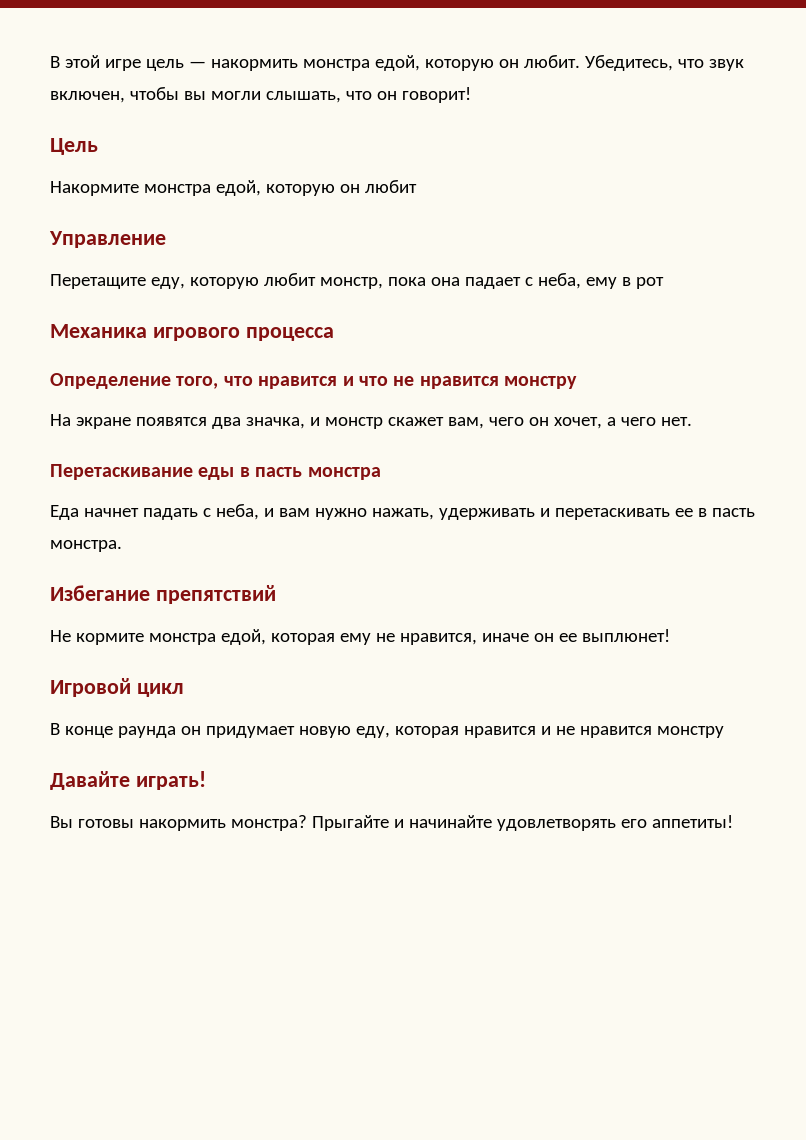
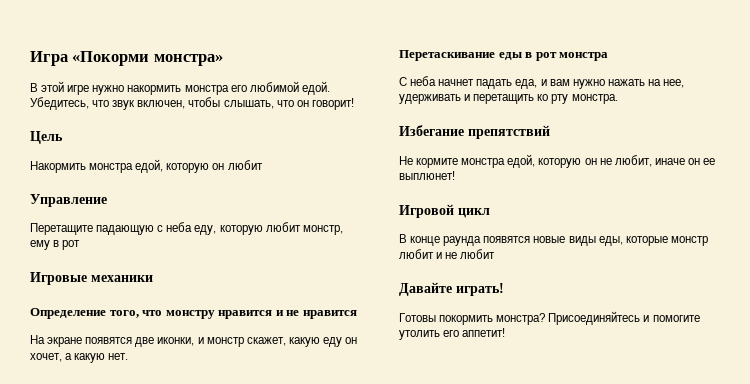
- В этой игре цель — накормить монстра едой, которую он любит.
+ Игра «Покорми монстра»
+ В этой игре нужно накормить монстра его любимой едой.
- Убедитесь, что звук включен, чтобы вы могли слышать, что он говорит!
+ Убедитесь, что звук включен, чтобы слышать, что он говорит!
- Накормите монстра едой, которую он любит
+ Накормить монстра едой, которую он любит
- Перетащите еду, которую любит монстр, пока она падает с неба, ему в рот
+ Перетащите падающую с неба еду, которую любит монстр, ему в рот
- Механика игрового процесса
+ Игровые механики
- Определение того, что нравится и что не нравится монстру
+ Определение того, что монстру нравится и не нравится
- На экране появятся два значка, и монстр скажет вам, чего он хочет, а чего нет.
+ На экране появятся две иконки, и монстр скажет, какую еду он хочет, а какую нет.
- Перетаскивание еды в пасть монстра
+ Перетаскивание еды в рот монстра
- Еда начнет падать с неба, и вам нужно нажать, удерживать и перетаскивать ее в пасть монстра.
+ С неба начнет падать еда, и вам нужно нажать на нее, удерживать и перетащить ко рту монстра.
- Не кормите монстра едой, которая ему не нравится, иначе он ее выплюнет!
+ Не кормите монстра едой, которую он не любит, иначе он ее выплюнет!
- В конце раунда он придумает новую еду, которая нравится и не нравится монстру
+ В конце раунда появятся новые виды еды, которые монстр любит и не любит
  Давайте играть!
- Вы готовы накормить монстра? Прыгайте и начинайте удовлетворять его аппетиты!
+ Готовы покормить монстра? Присоединяйтесь и помогите утолить его аппетит!

